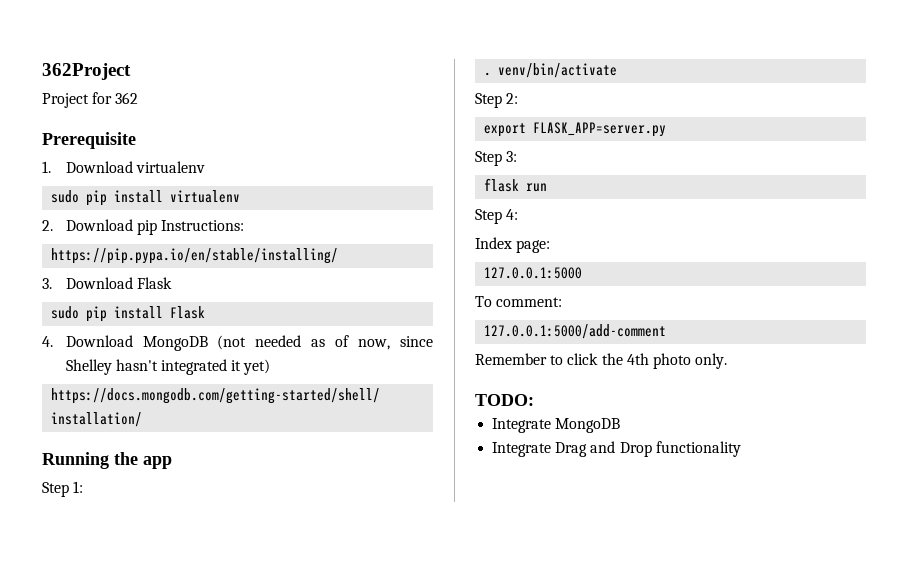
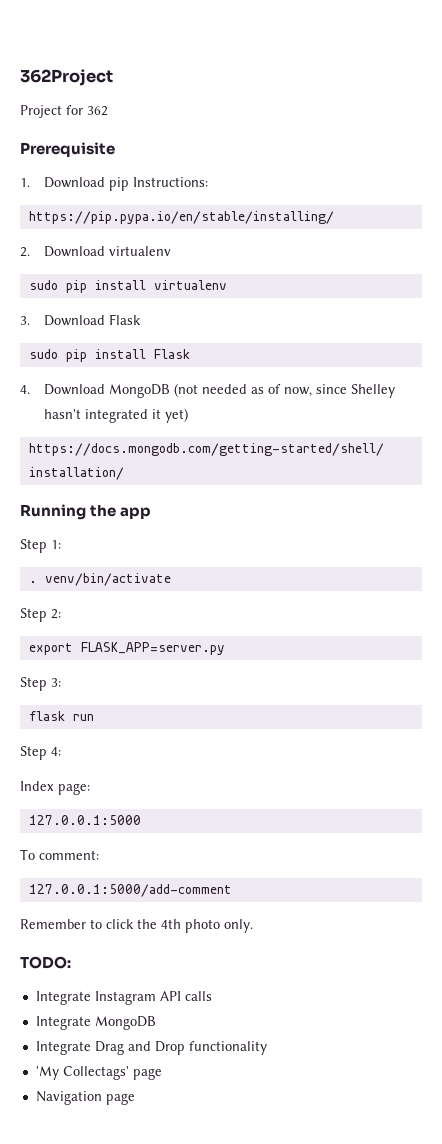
- 1. Download virtualenv
+ 1. Download pip Instructions:
+ https://pip.pypa.io/en/stable/installing/
+ 2. Download virtualenv
- 2. Download pip Instructions:
- https://pip.pypa.io/en/stable/installing/
+ Integrate Instagram API calls
+ 'My Collectags' page
+ Navigation page

